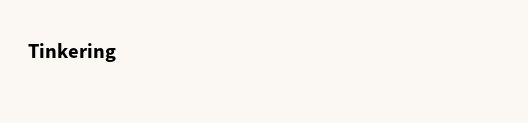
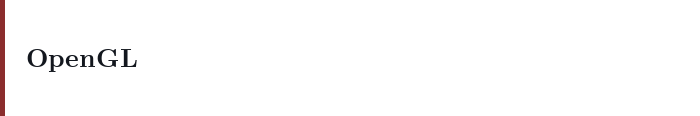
- Tinkering
+ OpenGL

